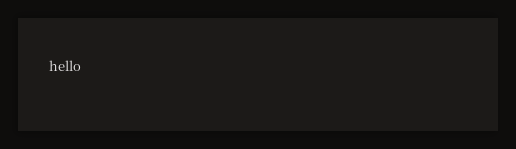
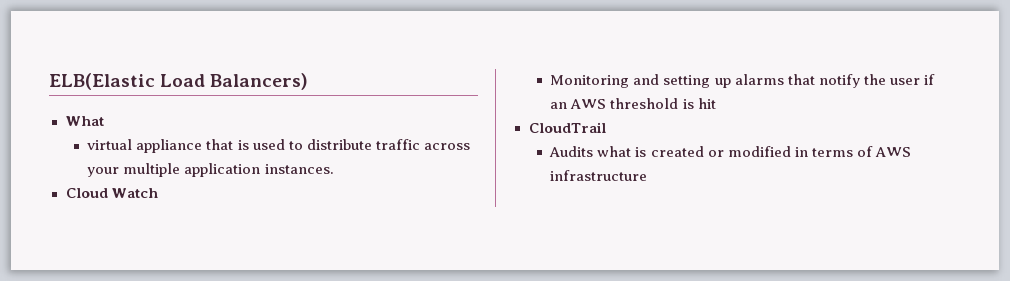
- hello
+ ELB(Elastic Load Balancers)
+ What
+ virtual appliance that is used to distribute traffic across your multiple application instances.
+ Cloud Watch
+ Monitoring and setting up alarms that notify the user if an AWS threshold is hit
+ CloudTrail
+ Audits what is created or modified in terms of AWS infrastructure

